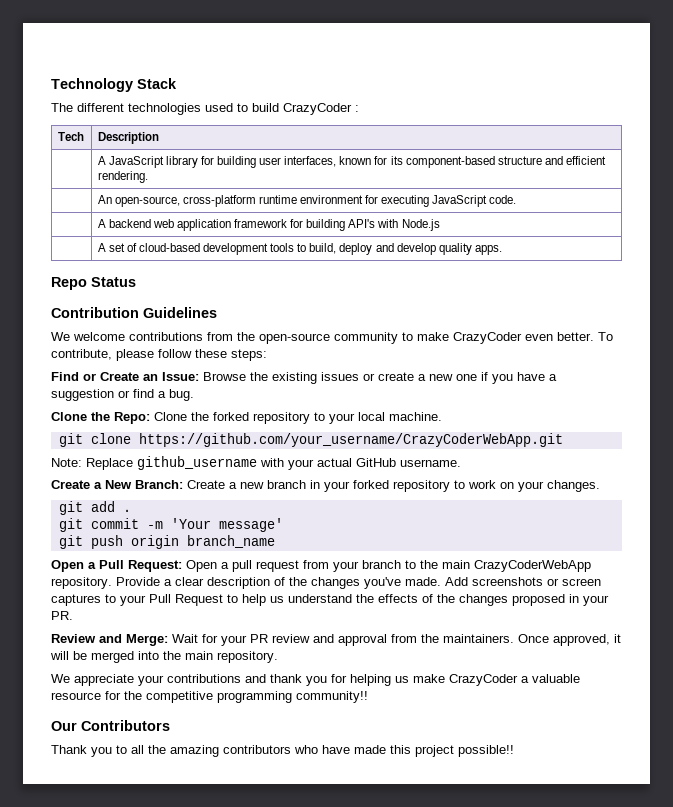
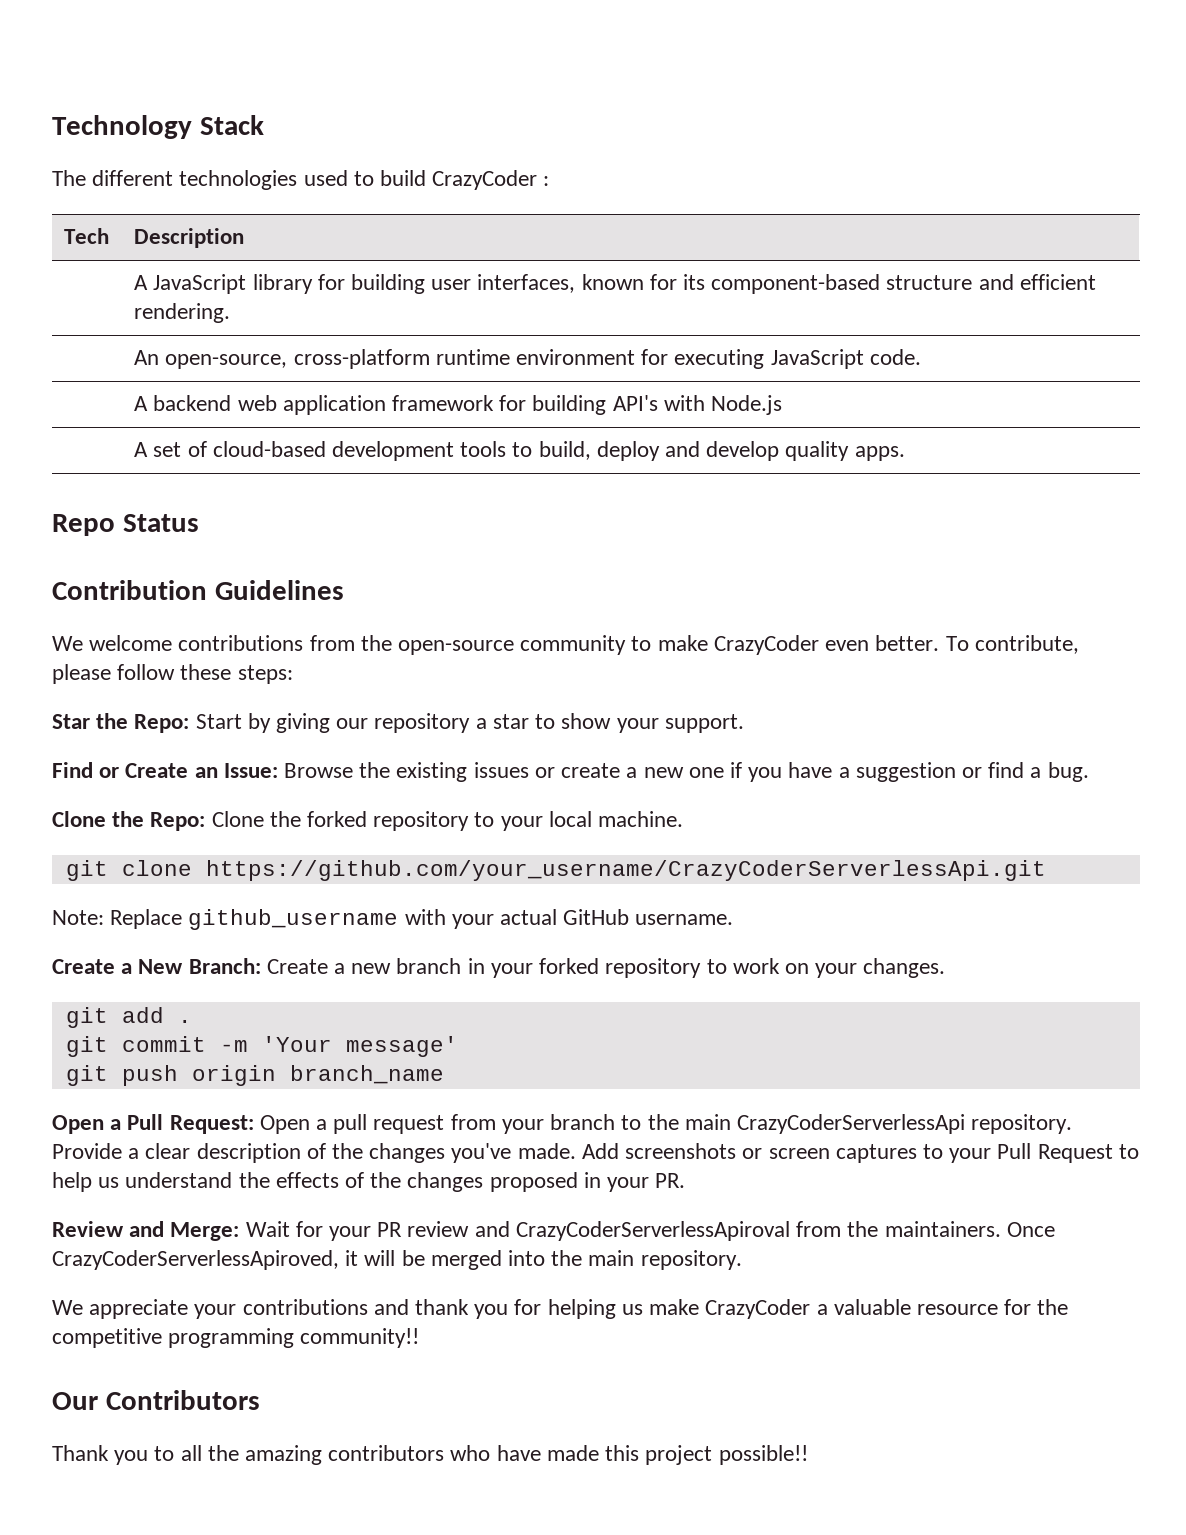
+ Star the Repo: Start by giving our repository a star to show your support.
- git clone https://github.com/your_username/CrazyCoderWebApp.git
+ git clone https://github.com/your_username/CrazyCoderServerlessApi.git
- Open a Pull Request: Open a pull request from your branch to the main CrazyCoderWebApp repository.
+ Open a Pull Request: Open a pull request from your branch to the main CrazyCoderServerlessApi repository.
- Review and Merge: Wait for your PR review and approval from the maintainers.
+ Review and Merge: Wait for your PR review and CrazyCoderServerlessApiroval from the maintainers.
- Once approved, it will be merged into the main repository.
+ Once CrazyCoderServerlessApiroved, it will be merged into the main repository.

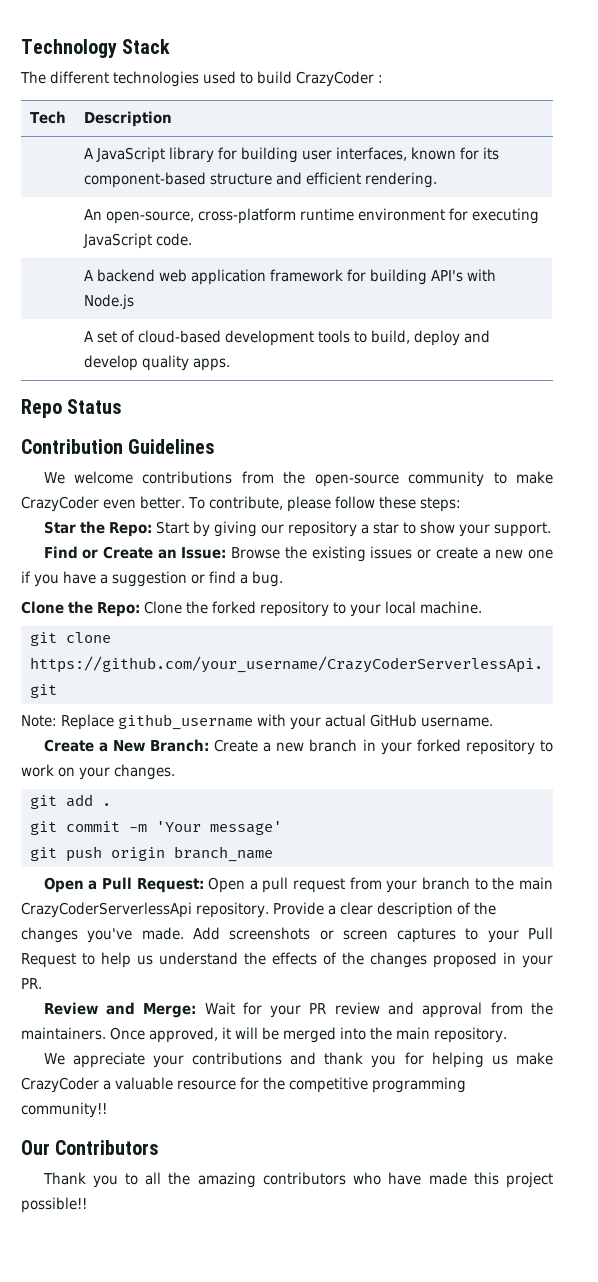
- Review and Merge: Wait for your PR review and CrazyCoderServerlessApiroval from the maintainers.
+ Review and Merge: Wait for your PR review and approval from the maintainers.
- Once CrazyCoderServerlessApiroved, it will be merged into the main repository.
+ Once approved, it will be merged into the main repository.

